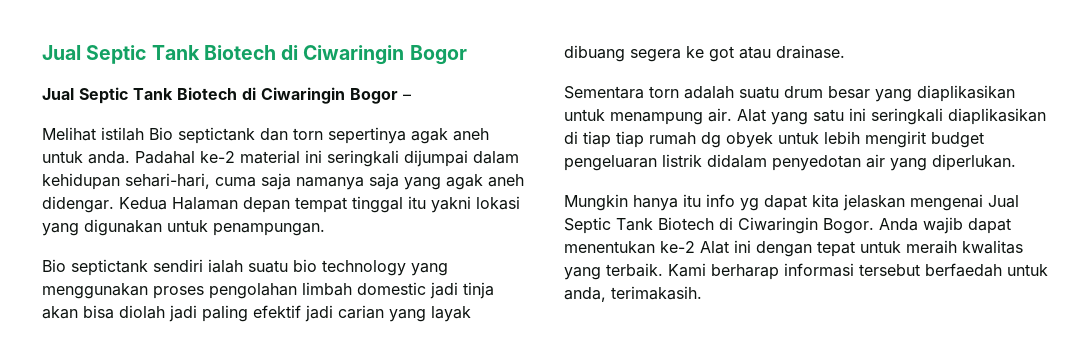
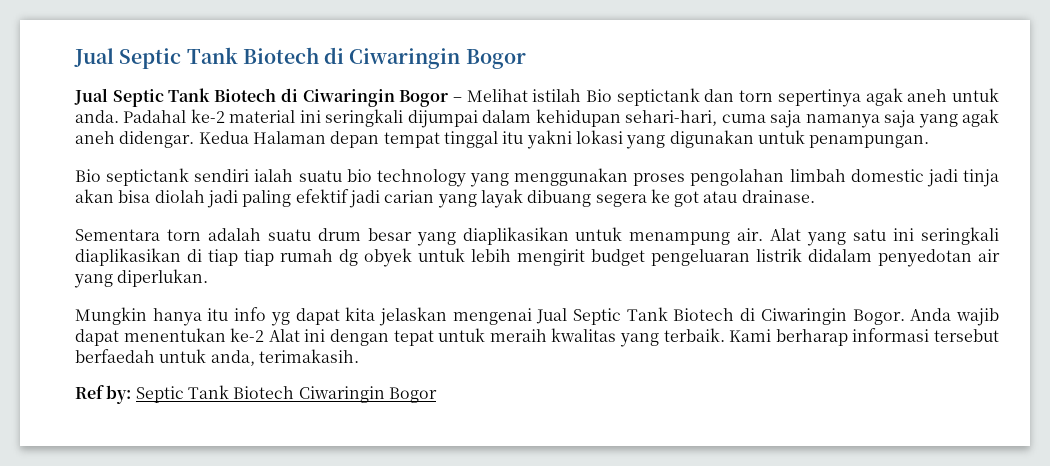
- Jual Septic Tank Biotech di Ciwaringin Bogor –
- Melihat istilah Bio septictank dan torn sepertinya agak aneh untuk anda.
+ Jual Septic Tank Biotech di Ciwaringin Bogor – Melihat istilah Bio septictank dan torn sepertinya agak aneh untuk anda.
+ Ref by: Septic Tank Biotech Ciwaringin Bogor

